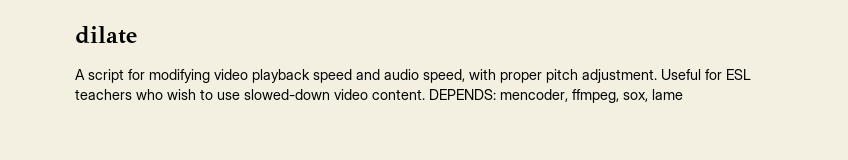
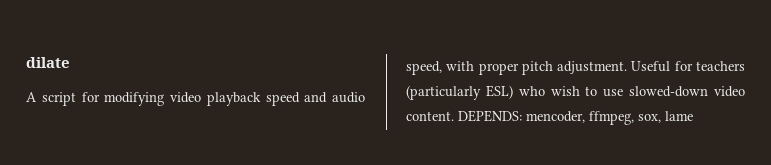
- Useful for ESL teachers who wish to use slowed-down video content.
+ Useful for teachers (particularly ESL) who wish to use slowed-down video content.

